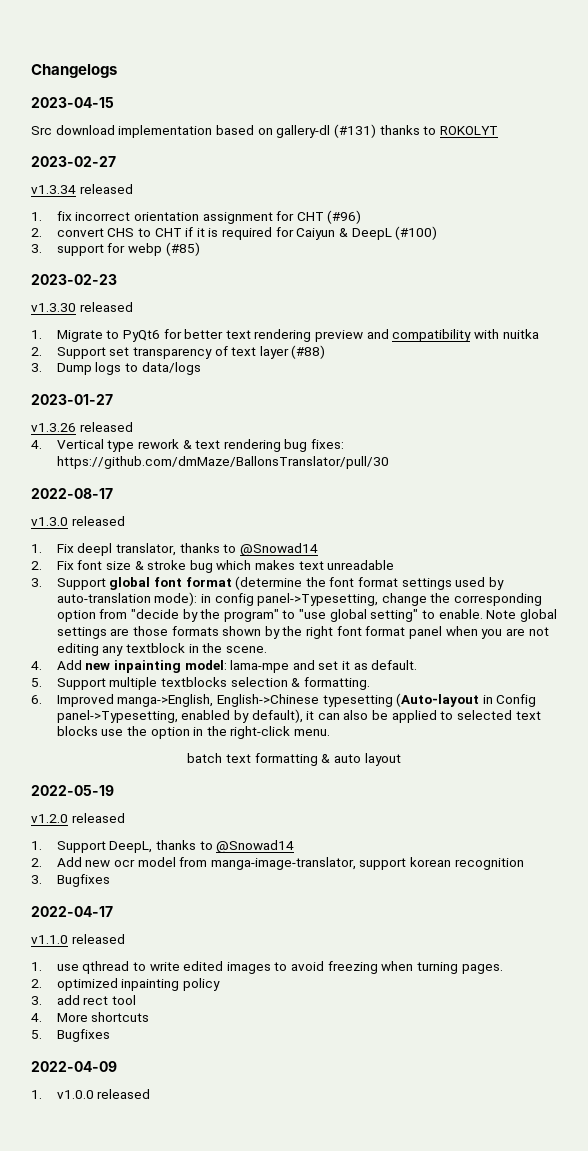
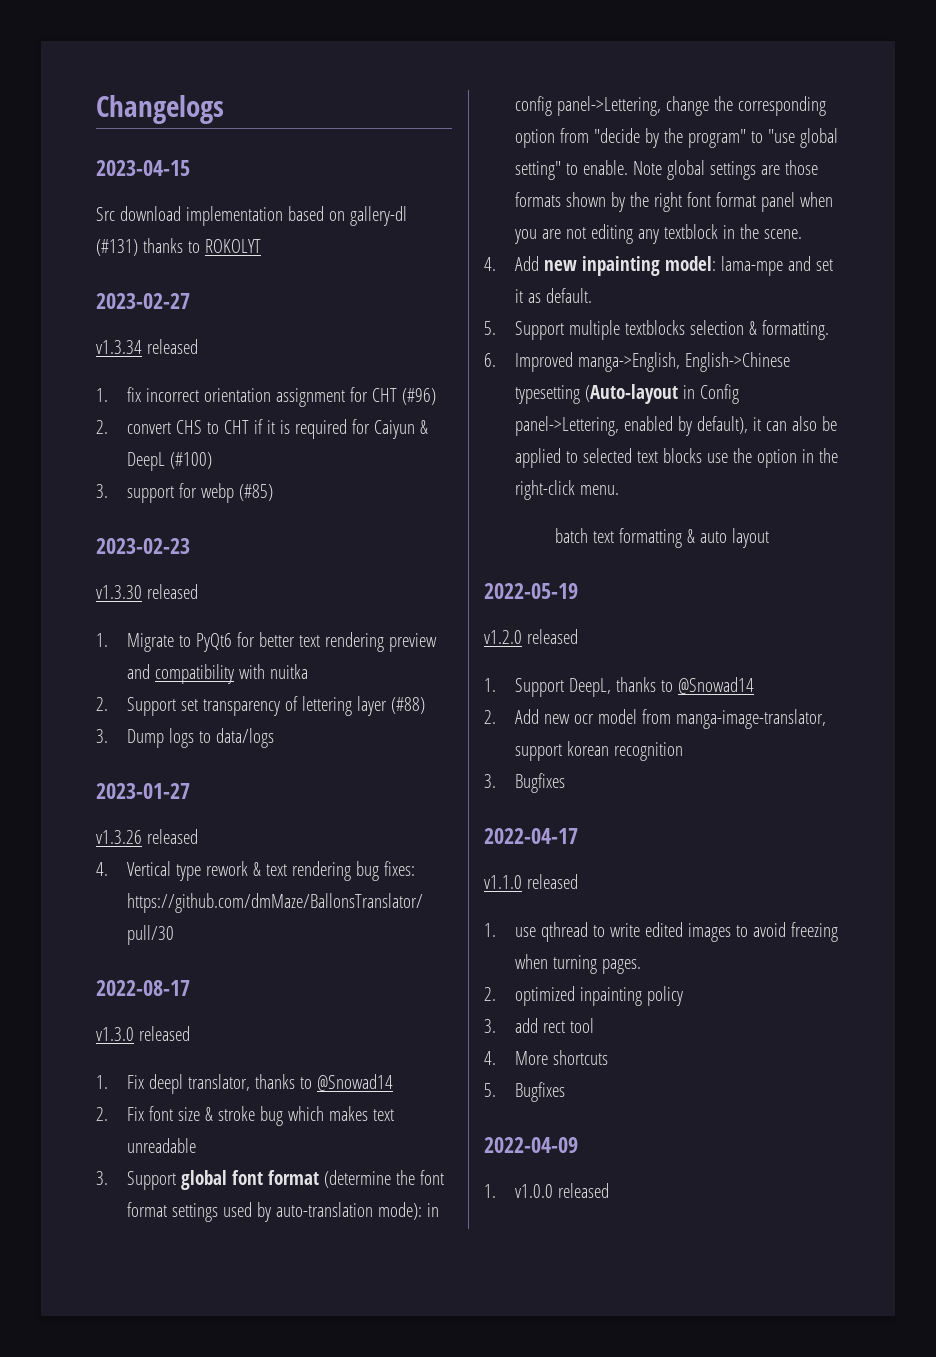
- 2. Support set transparency of text layer (#88)
+ 2. Support set transparency of lettering layer (#88)
- 3. Support global font format (determine the font format settings used by auto-translation mode): in config panel->Typesetting, change the corresponding option from "decide by the program" to "use global setting" to enable.
+ 3. Support global font format (determine the font format settings used by auto-translation mode): in config panel->Lettering, change the corresponding option from "decide by the program" to "use global setting" to enable.
- 6. Improved manga->English, English->Chinese typesetting (Auto-layout in Config panel->Typesetting, enabled by default), it can also be applied to selected text blocks use the option in the right-click menu.
+ 6. Improved manga->English, English->Chinese typesetting (Auto-layout in Config panel->Lettering, enabled by default), it can also be applied to selected text blocks use the option in the right-click menu.

